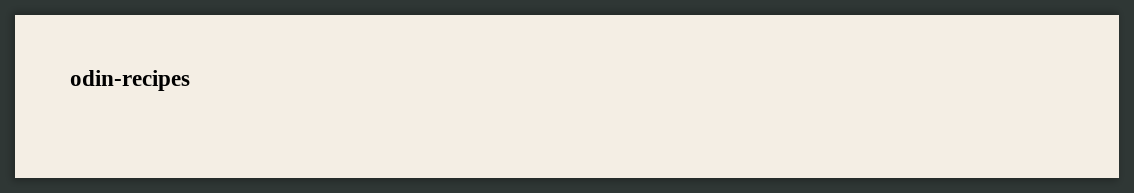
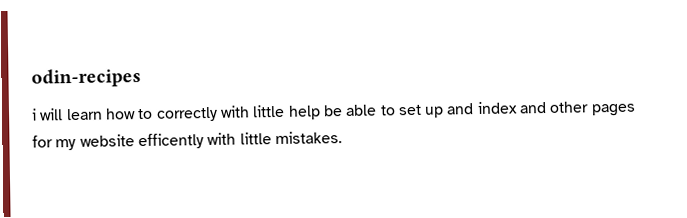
+ i will learn how to correctly with little help be able to set up and index and other pages for my website efficently with little mistakes.

